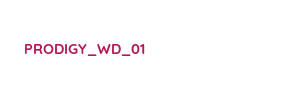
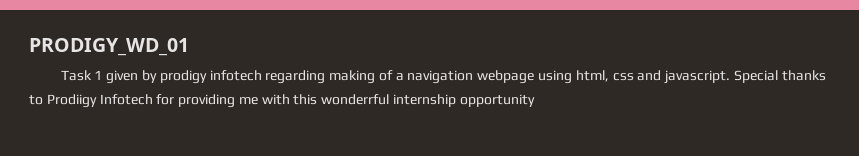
+ Task 1 given by prodigy infotech regarding making of a navigation webpage using html, css and javascript. Special thanks to Prodiigy Infotech for providing me with this wonderrful internship opportunity

